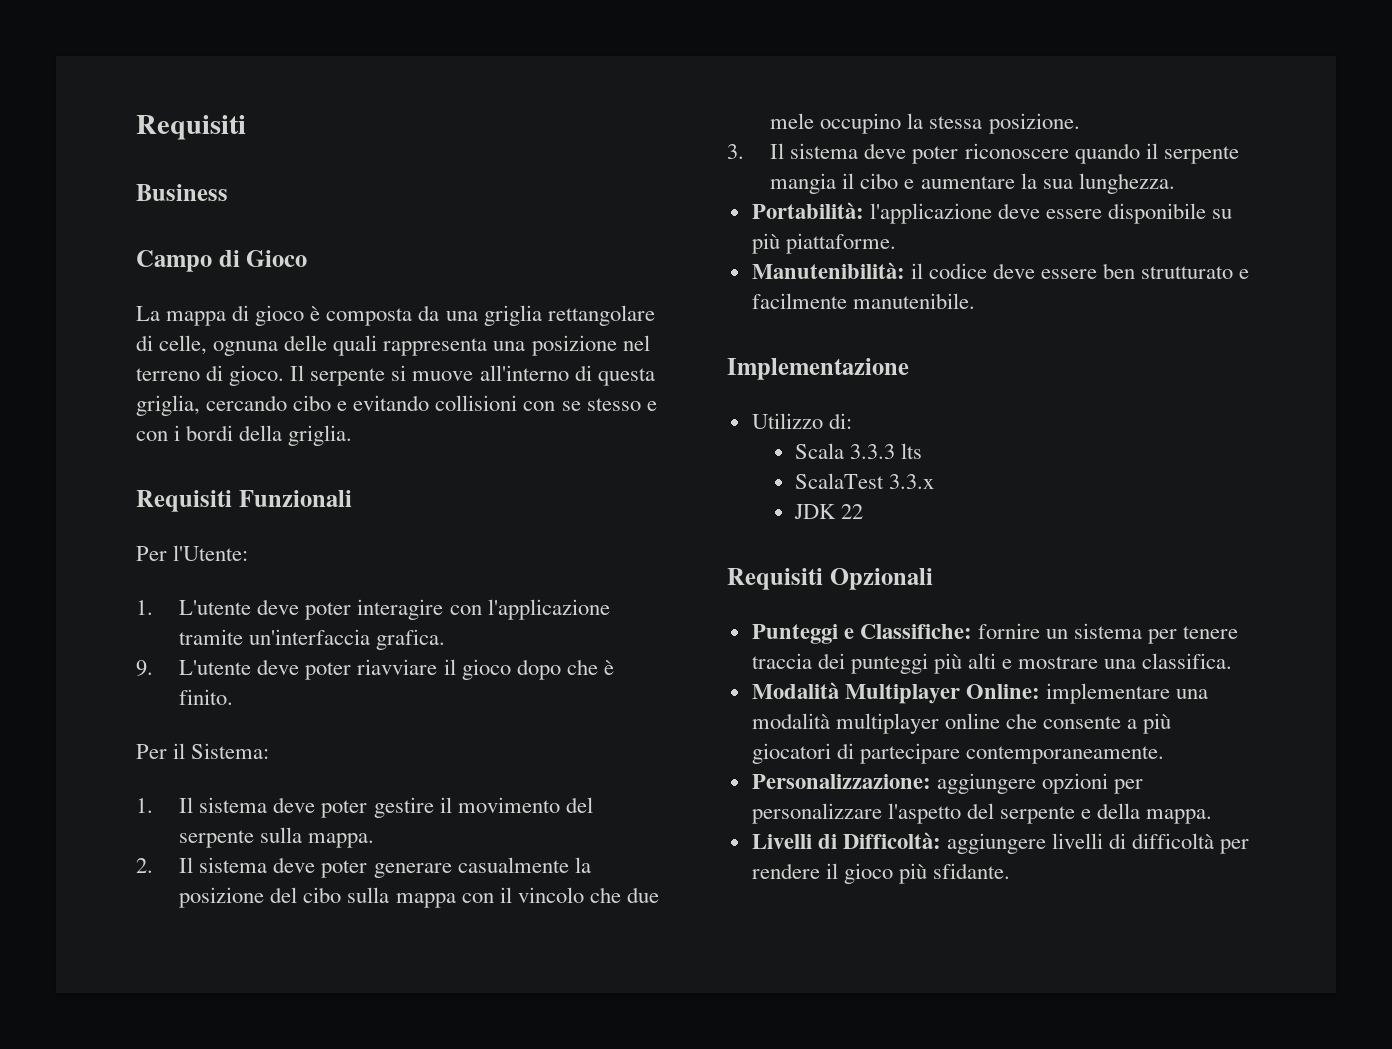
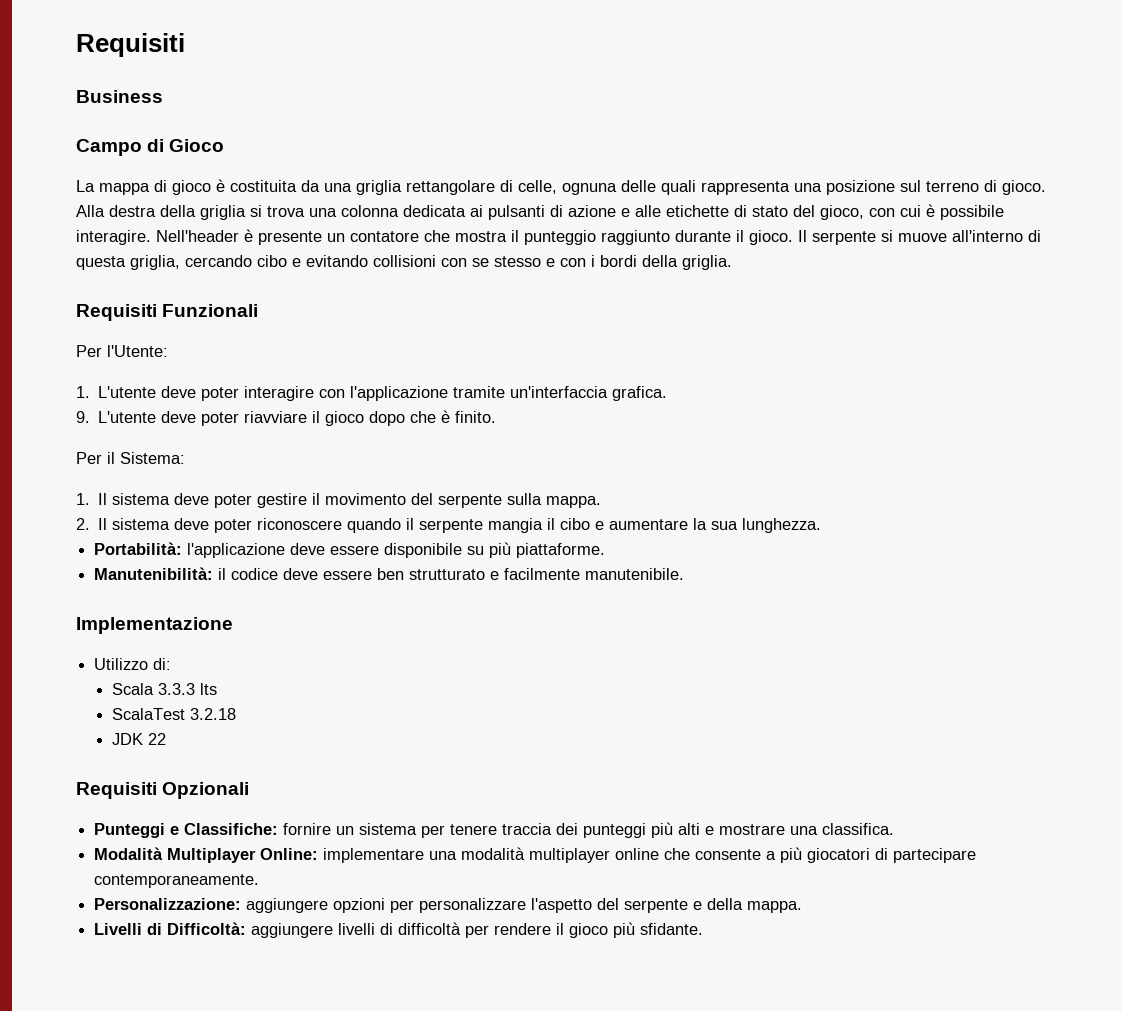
- La mappa di gioco è composta da una griglia rettangolare di celle, ognuna delle quali rappresenta una posizione nel terreno di gioco.
+ La mappa di gioco è costituita da una griglia rettangolare di celle, ognuna delle quali rappresenta una posizione sul terreno di gioco.
+ Alla destra della griglia si trova una colonna dedicata ai pulsanti di azione e alle etichette di stato del gioco, con cui è possibile interagire. Nell'header è presente un contatore che mostra il punteggio raggiunto durante il gioco.
- 2. Il sistema deve poter generare casualmente la posizione del cibo sulla mappa con il vincolo che due mele occupino la stessa posizione.
- 3. Il sistema deve poter riconoscere quando il serpente mangia il cibo e aumentare la sua lunghezza.
+ 2. Il sistema deve poter riconoscere quando il serpente mangia il cibo e aumentare la sua lunghezza.
- ScalaTest 3.3.x
+ ScalaTest 3.2.18

